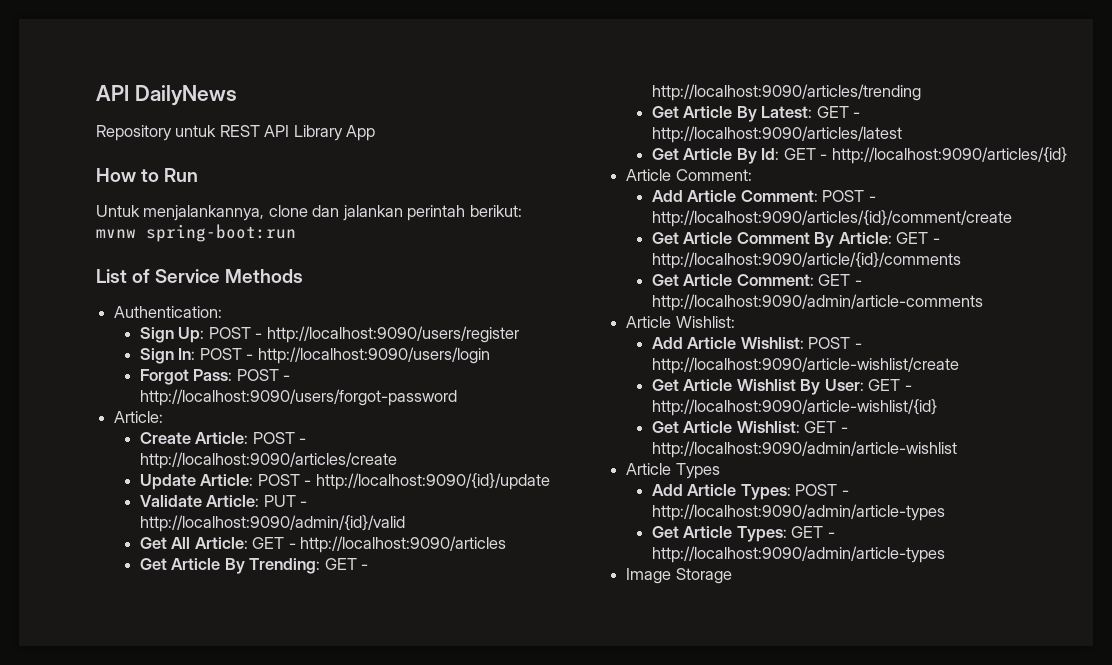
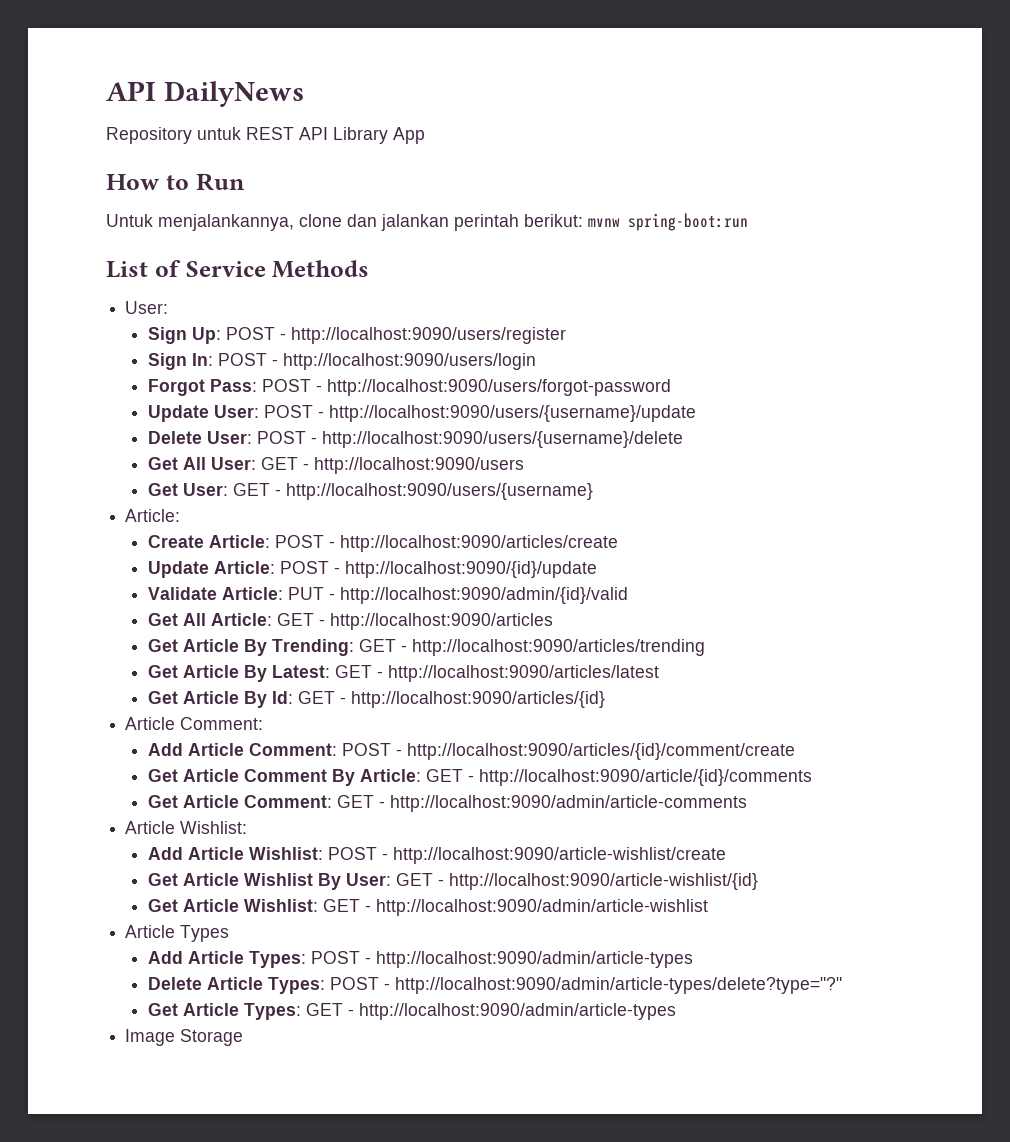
  List of Service Methods
- Authentication:
+ User:
+ Update User: POST - http://localhost:9090/users/{username}/update
+ Delete User: POST - http://localhost:9090/users/{username}/delete
+ Get All User: GET - http://localhost:9090/users
+ Get User: GET - http://localhost:9090/users/{username}
+ Delete Article Types: POST - http://localhost:9090/admin/article-types/delete?type="?"

